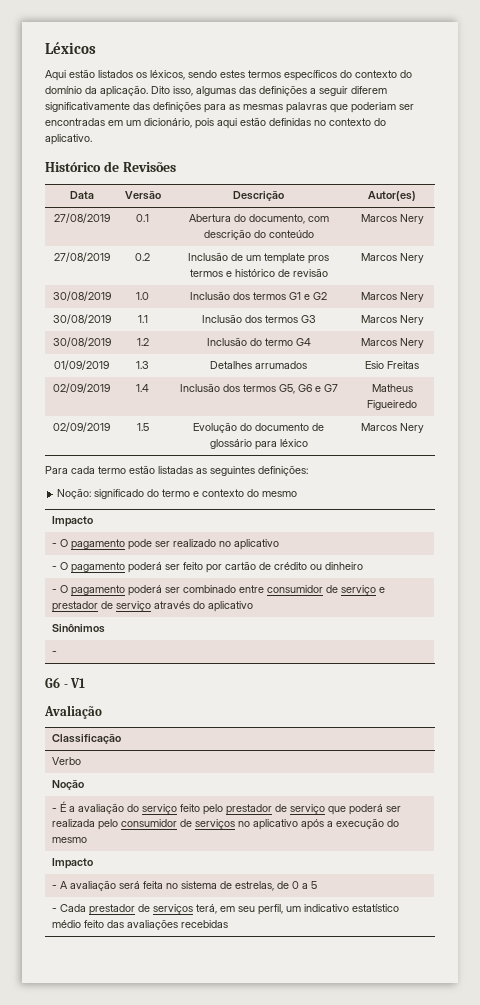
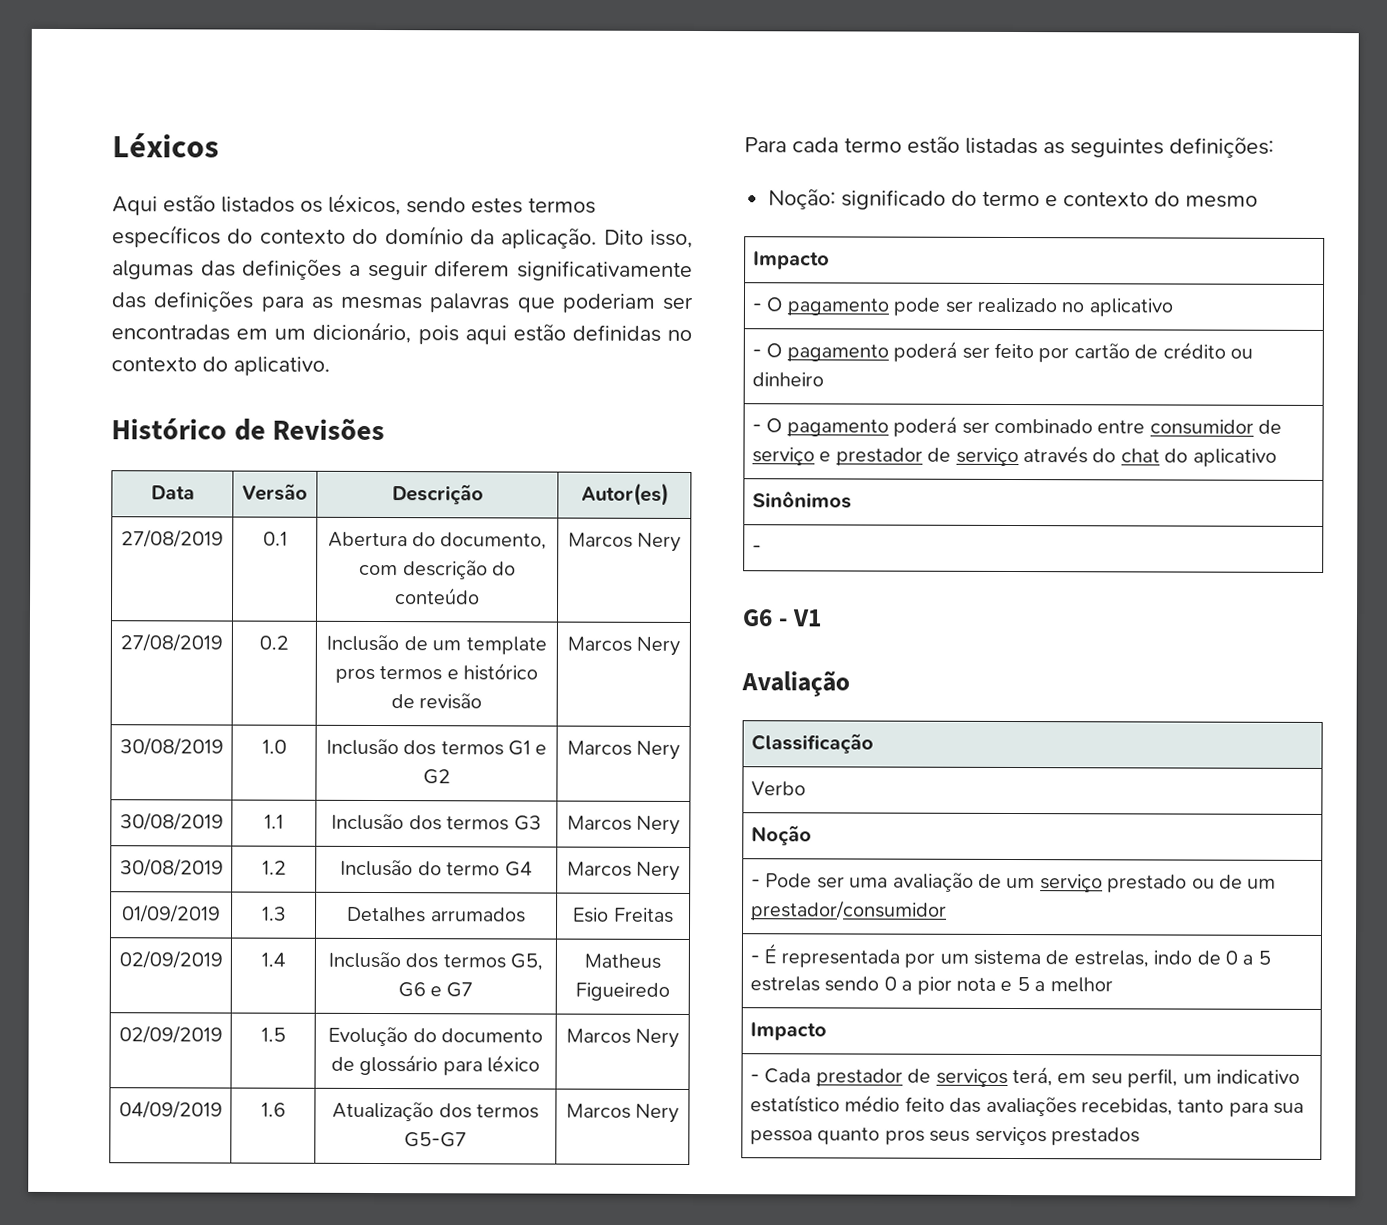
+ 04/09/2019 | 1.6 | Atualização dos termos G5-G7 | Marcos Nery
- - O pagamento poderá ser combinado entre consumidor de serviço e prestador de serviço através do aplicativo
+ - O pagamento poderá ser combinado entre consumidor de serviço e prestador de serviço através do chat do aplicativo
- - É a avaliação do serviço feito pelo prestador de serviço que poderá ser realizada pelo consumidor de serviços no aplicativo após a execução do mesmo
+ - Pode ser uma avaliação de um serviço prestado ou de um prestador/consumidor
+ - É representada por um sistema de estrelas, indo de 0 a 5 estrelas sendo 0 a pior nota e 5 a melhor
  Impacto
- - A avaliação será feita no sistema de estrelas, de 0 a 5
- - Cada prestador de serviços terá, em seu perfil, um indicativo estatístico médio feito das avaliações recebidas
+ - Cada prestador de serviços terá, em seu perfil, um indicativo estatístico médio feito das avaliações recebidas, tanto para sua pessoa quanto pros seus serviços prestados

